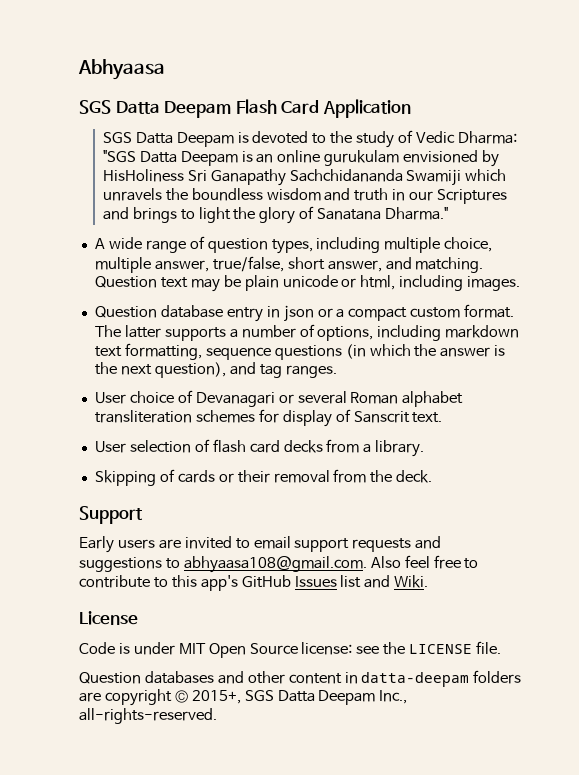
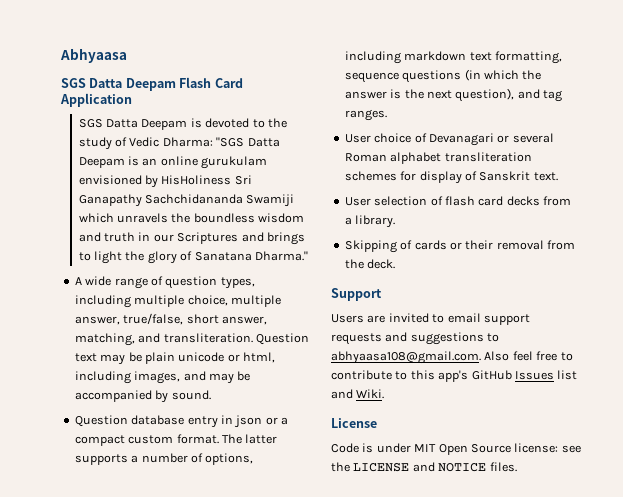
- A wide range of question types, including multiple choice, multiple answer, true/false, short answer, and matching.
+ A wide range of question types, including multiple choice, multiple answer, true/false, short answer, matching, and transliteration.
- Question text may be plain unicode or html, including images.
+ Question text may be plain unicode or html, including images, and may be accompanied by sound.
- User choice of Devanagari or several Roman alphabet transliteration schemes for display of Sanscrit text.
+ User choice of Devanagari or several Roman alphabet transliteration schemes for display of Sanskrit text.
- Early users are invited to email support requests and suggestions to abhyaasa108@gmail.com. Also feel free to contribute to this app's GitHub Issues list and Wiki.
+ Users are invited to email support requests and suggestions to abhyaasa108@gmail.com. Also feel free to contribute to this app's GitHub Issues list and Wiki.
- Code is under MIT Open Source license: see the LICENSE file.
- Question databases and other content in datta-deepam folders are copyright © 2015+, SGS Datta Deepam Inc., all-rights-reserved.
+ Code is under MIT Open Source license: see the LICENSE and NOTICE files.

